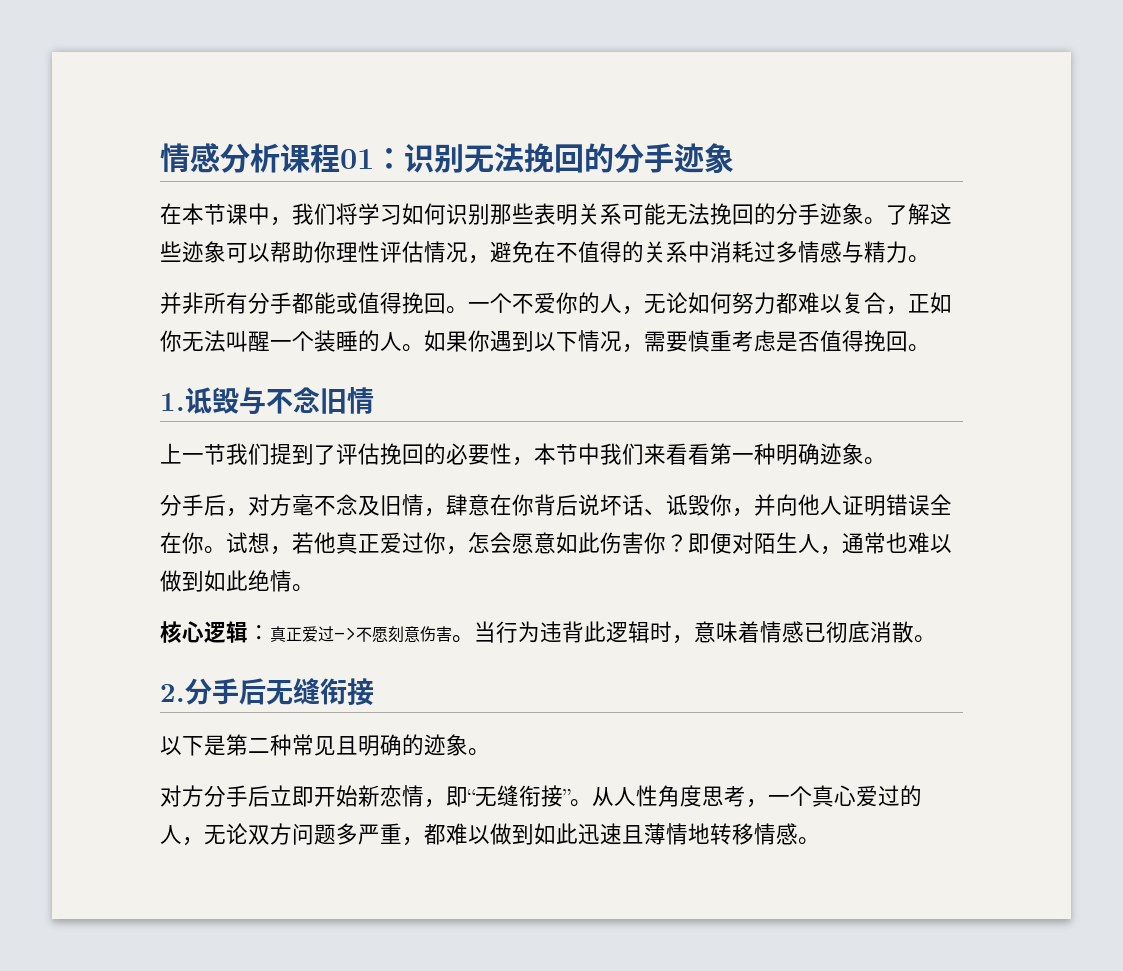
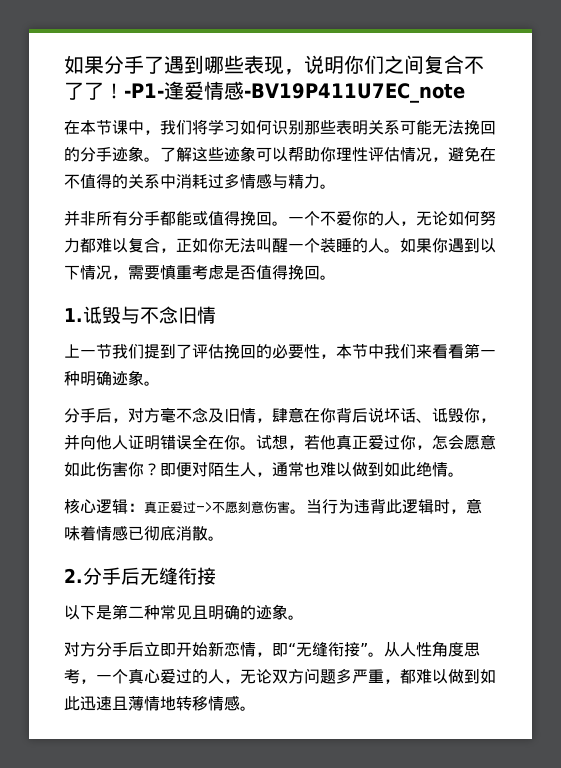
- 情感分析课程01：识别无法挽回的分手迹象
+ 如果分手了遇到哪些表现，说明你们之间复合不了了！-P1-逢爱情感-BV19P411U7EC_note

